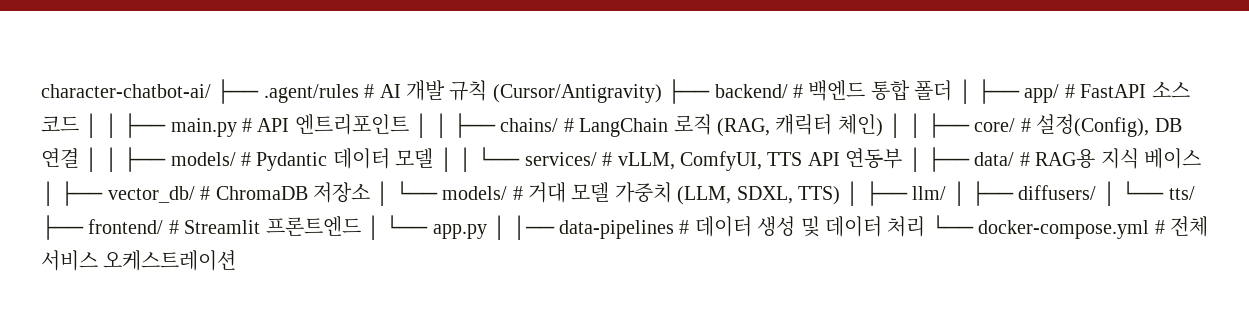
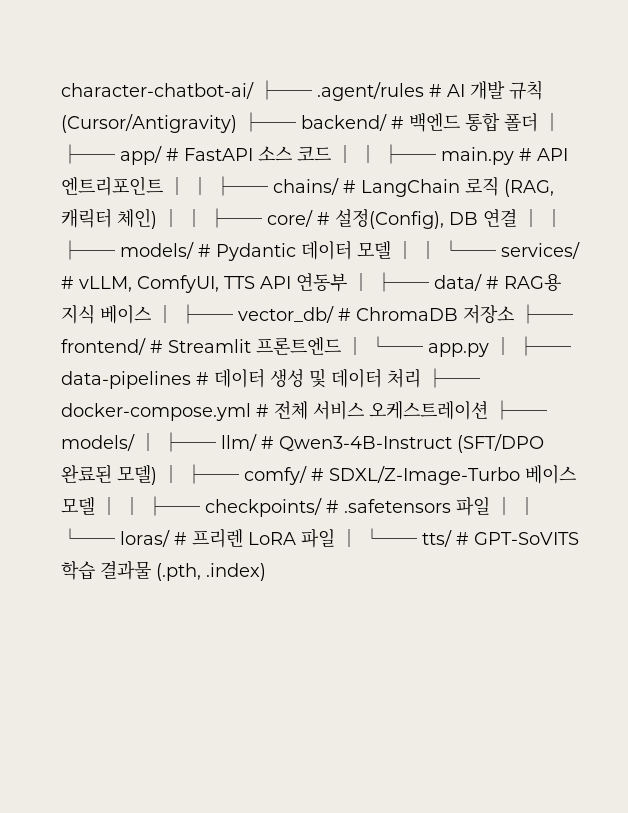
- character-chatbot-ai/ ├── .agent/rules # AI 개발 규칙 (Cursor/Antigravity) ├── backend/ # 백엔드 통합 폴더 │ ├── app/ # FastAPI 소스 코드 │ │ ├── main.py # API 엔트리포인트 │ │ ├── chains/ # LangChain 로직 (RAG, 캐릭터 체인) │ │ ├── core/ # 설정(Config), DB 연결 │ │ ├── models/ # Pydantic 데이터 모델 │ │ └── services/ # vLLM, ComfyUI, TTS API 연동부 │ ├── data/ # RAG용 지식 베이스 │ ├── vector_db/ # ChromaDB 저장소 │ └── models/ # 거대 모델 가중치 (LLM, SDXL, TTS) │ ├── llm/ │ ├── diffusers/ │ └── tts/ ├── frontend/ # Streamlit 프론트엔드 │ └── app.py │ │── data-pipelines # 데이터 생성 및 데이터 처리 └── docker-compose.yml # 전체 서비스 오케스트레이션
+ character-chatbot-ai/ ├── .agent/rules # AI 개발 규칙 (Cursor/Antigravity) ├── backend/ # 백엔드 통합 폴더 │ ├── app/ # FastAPI 소스 코드 │ │ ├── main.py # API 엔트리포인트 │ │ ├── chains/ # LangChain 로직 (RAG, 캐릭터 체인) │ │ ├── core/ # 설정(Config), DB 연결 │ │ ├── models/ # Pydantic 데이터 모델 │ │ └── services/ # vLLM, ComfyUI, TTS API 연동부 │ ├── data/ # RAG용 지식 베이스 │ ├── vector_db/ # ChromaDB 저장소 ├── frontend/ # Streamlit 프론트엔드 │ └── app.py │ ├── data-pipelines # 데이터 생성 및 데이터 처리 ├── docker-compose.yml # 전체 서비스 오케스트레이션 ├── models/ │ ├── llm/ # Qwen3-4B-Instruct (SFT/DPO 완료된 모델) │ ├── comfy/ # SDXL/Z-Image-Turbo 베이스 모델 │ │ ├── checkpoints/ # .safetensors 파일 │ │ └── loras/ # 프리렌 LoRA 파일 │ └── tts/ # GPT-SoVITS 학습 결과물 (.pth, .index)

